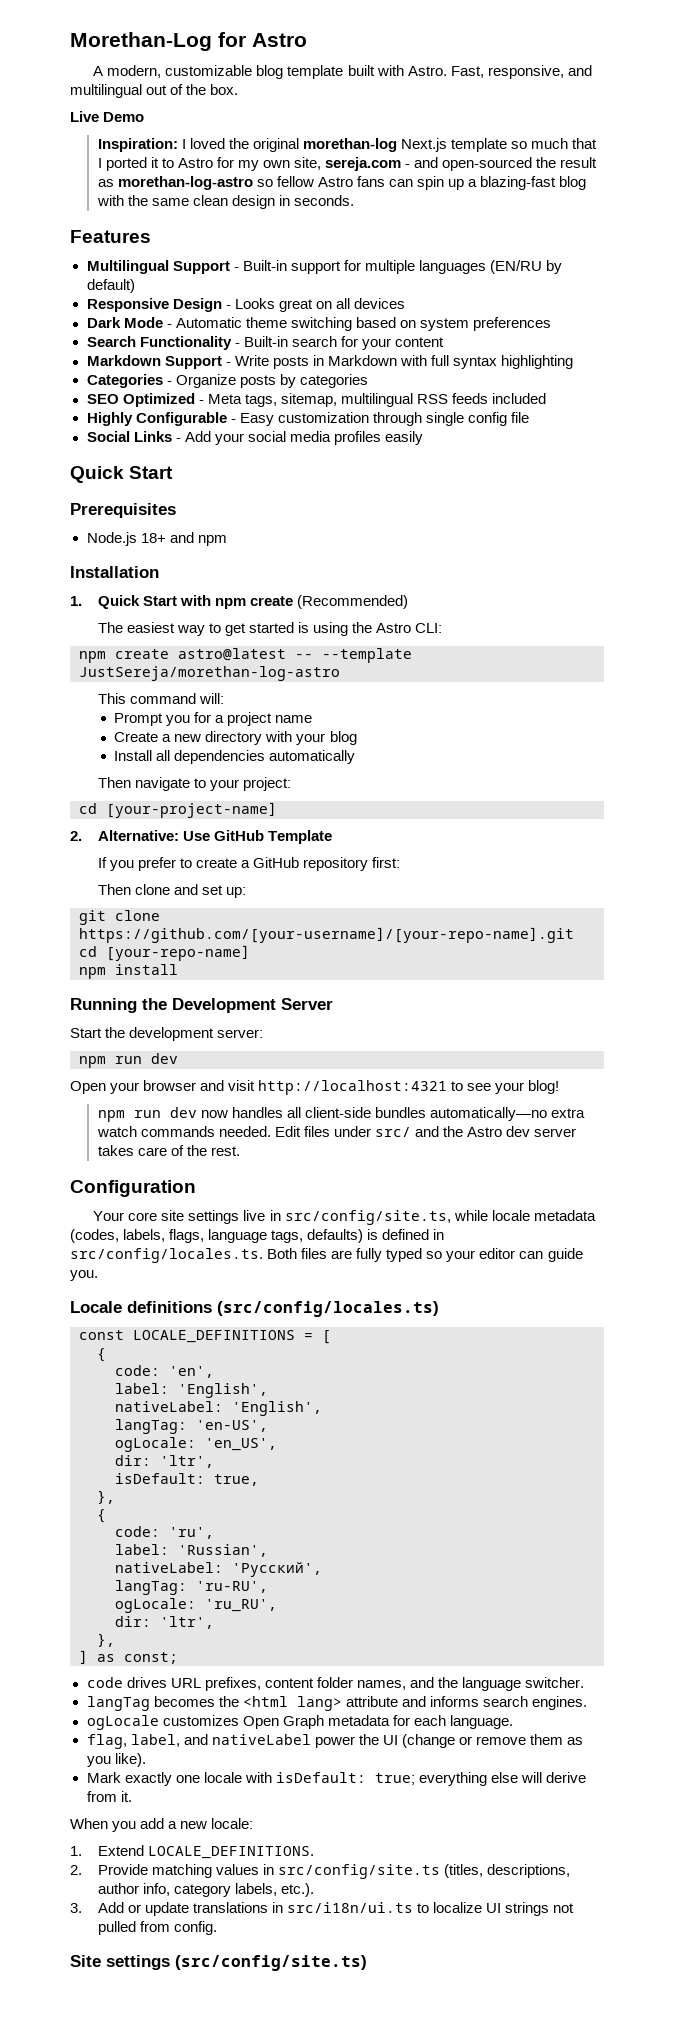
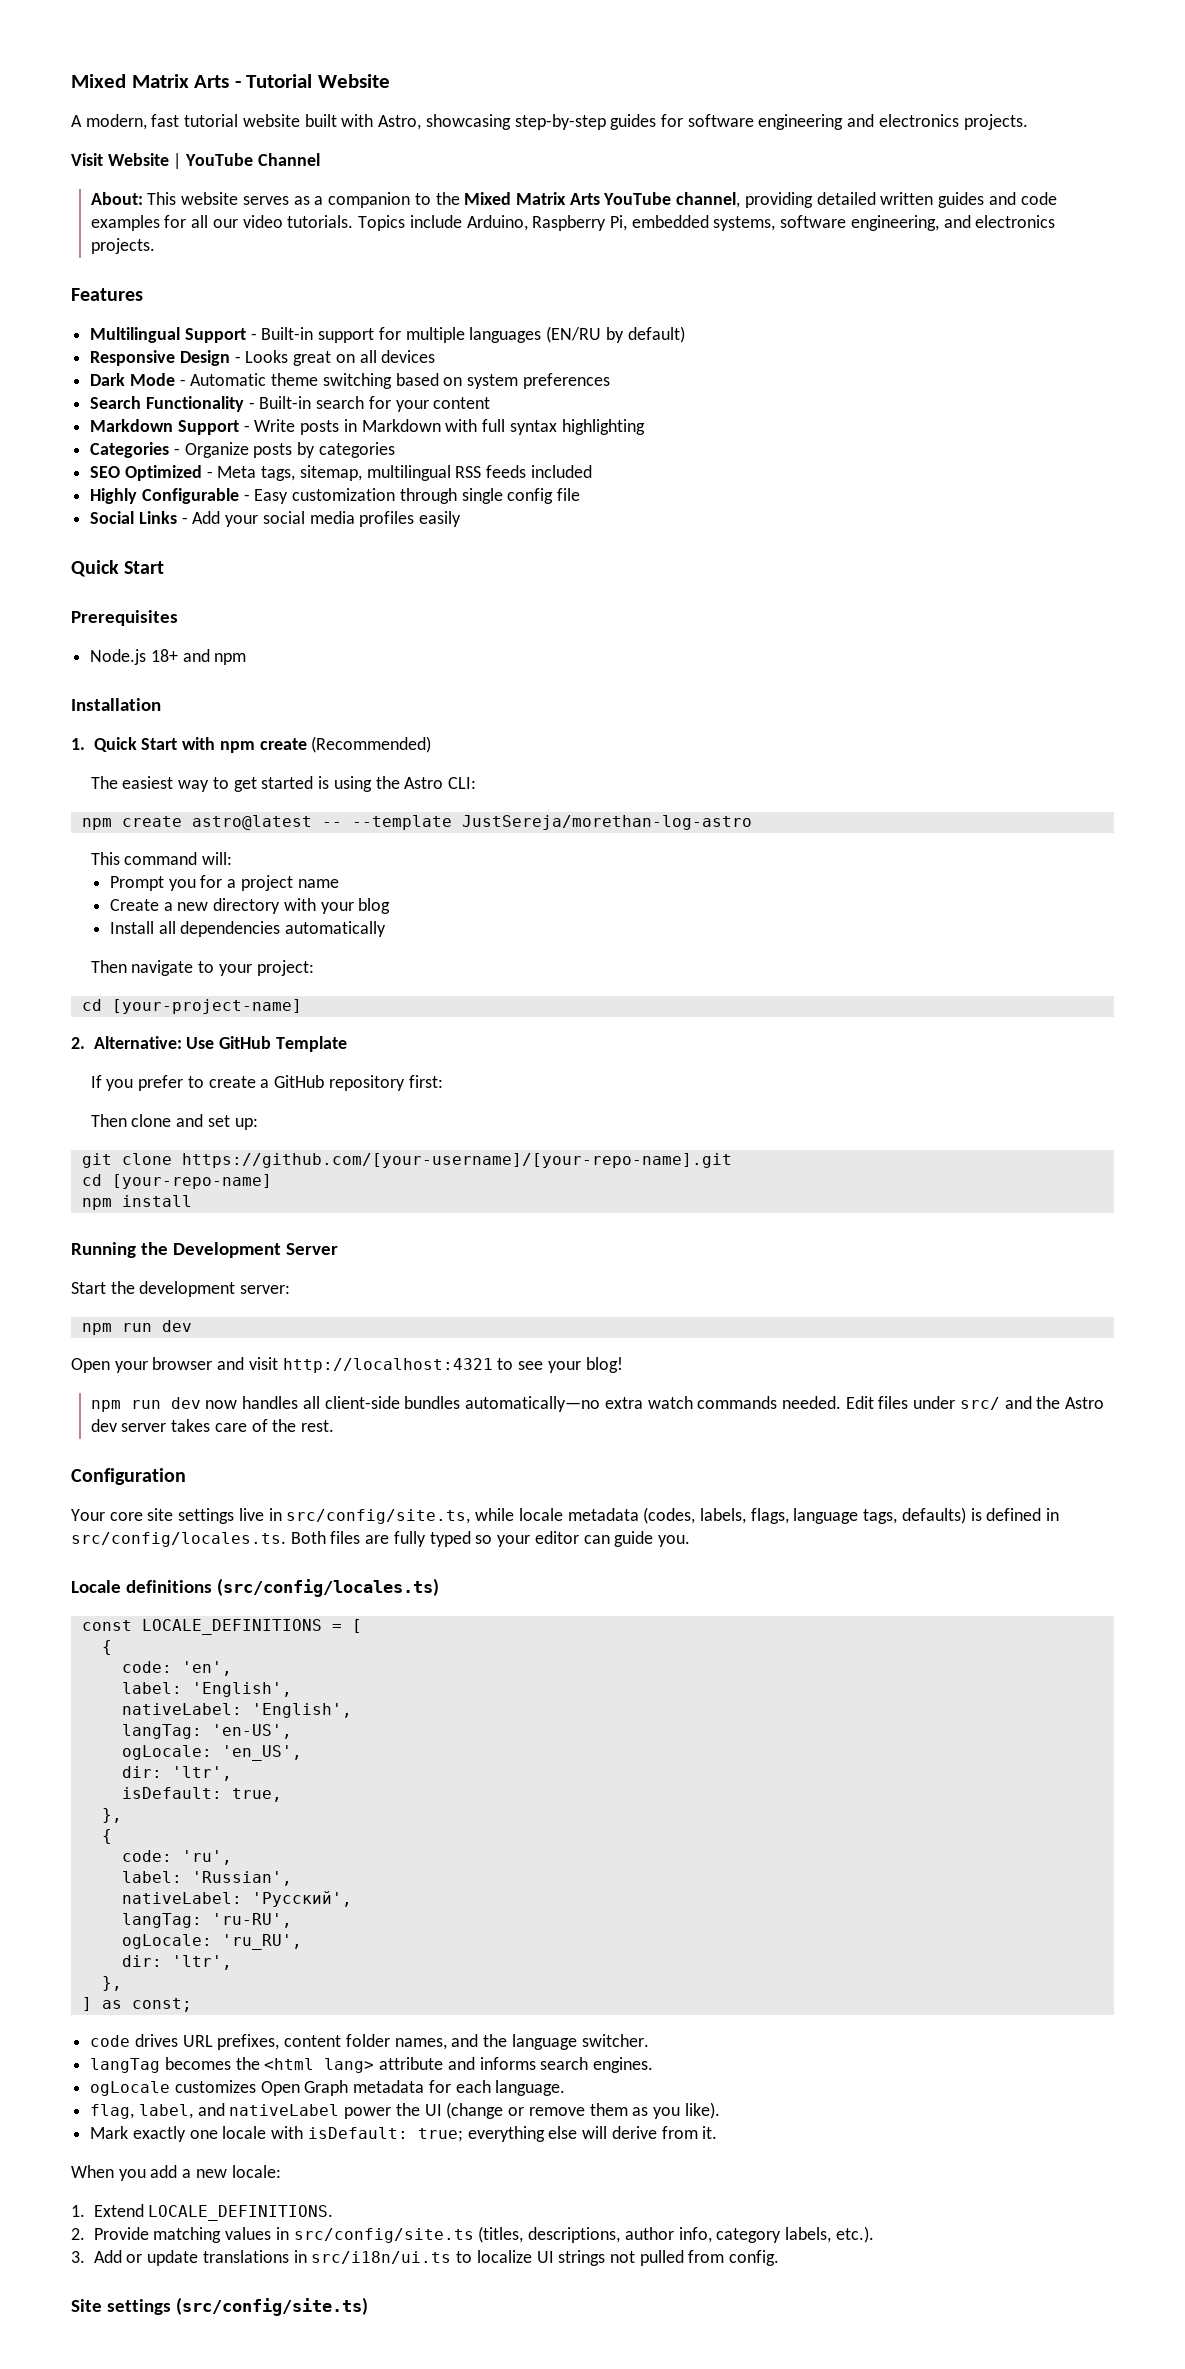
- Morethan-Log for Astro
- A modern, customizable blog template built with Astro. Fast, responsive, and multilingual out of the box.
- Live Demo
- Inspiration: I loved the original morethan-log Next.js template so much that I ported it to Astro for my own site, sereja.com - and open-sourced the result as morethan-log-astro so fellow Astro fans can spin up a blazing-fast blog with the same clean design in seconds.
+ Mixed Matrix Arts - Tutorial Website
+ A modern, fast tutorial website built with Astro, showcasing step-by-step guides for software engineering and electronics projects.
+ Visit Website | YouTube Channel
+ About: This website serves as a companion to the Mixed Matrix Arts YouTube channel, providing detailed written guides and code examples for all our video tutorials. Topics include Arduino, Raspberry Pi, embedded systems, software engineering, and electronics projects.

